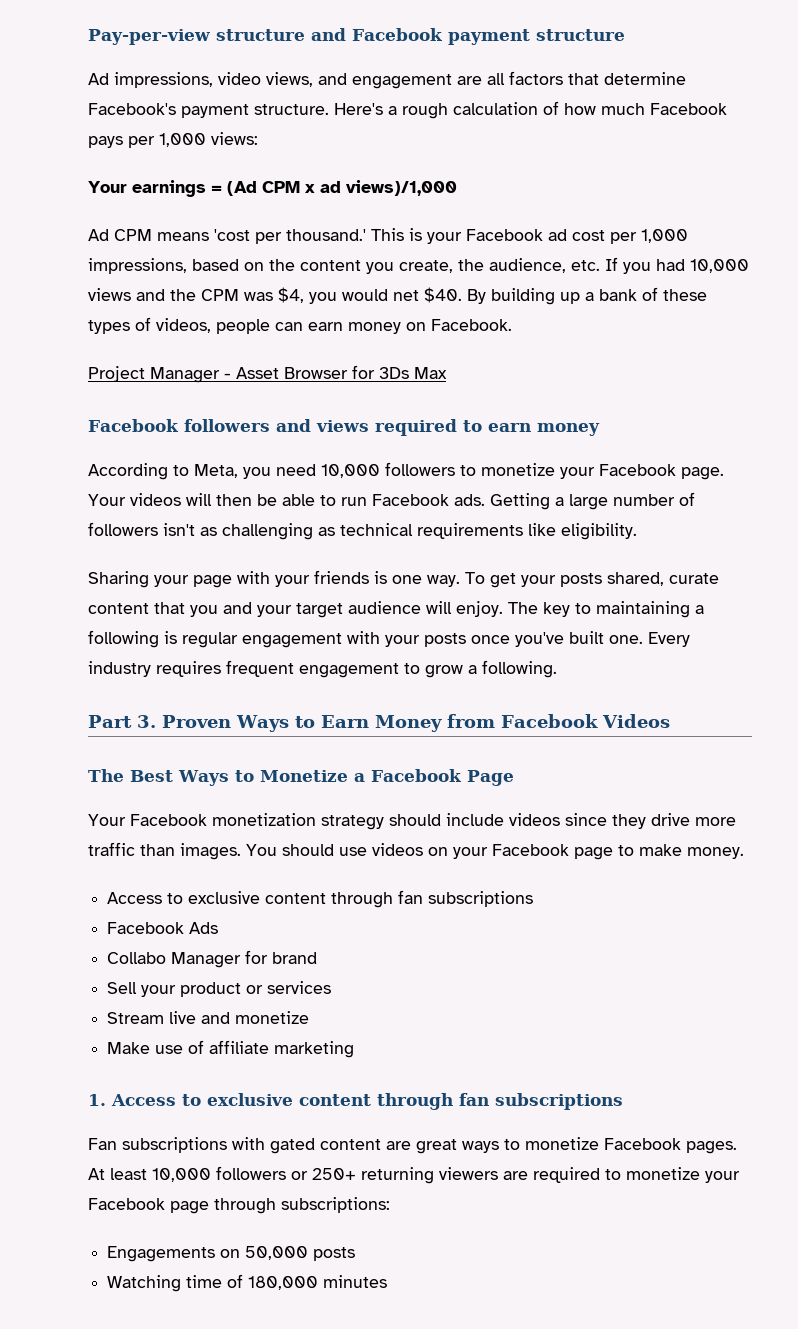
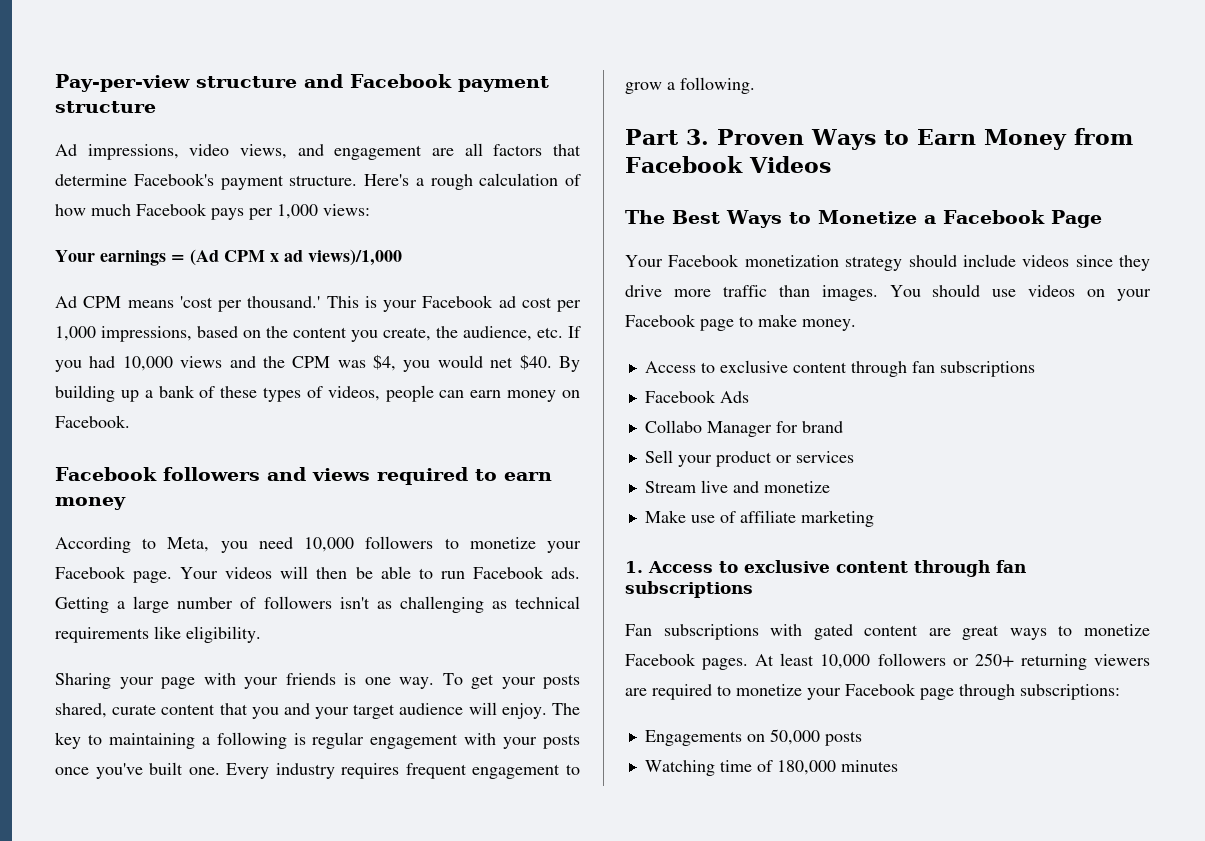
- Project Manager - Asset Browser for 3Ds Max

